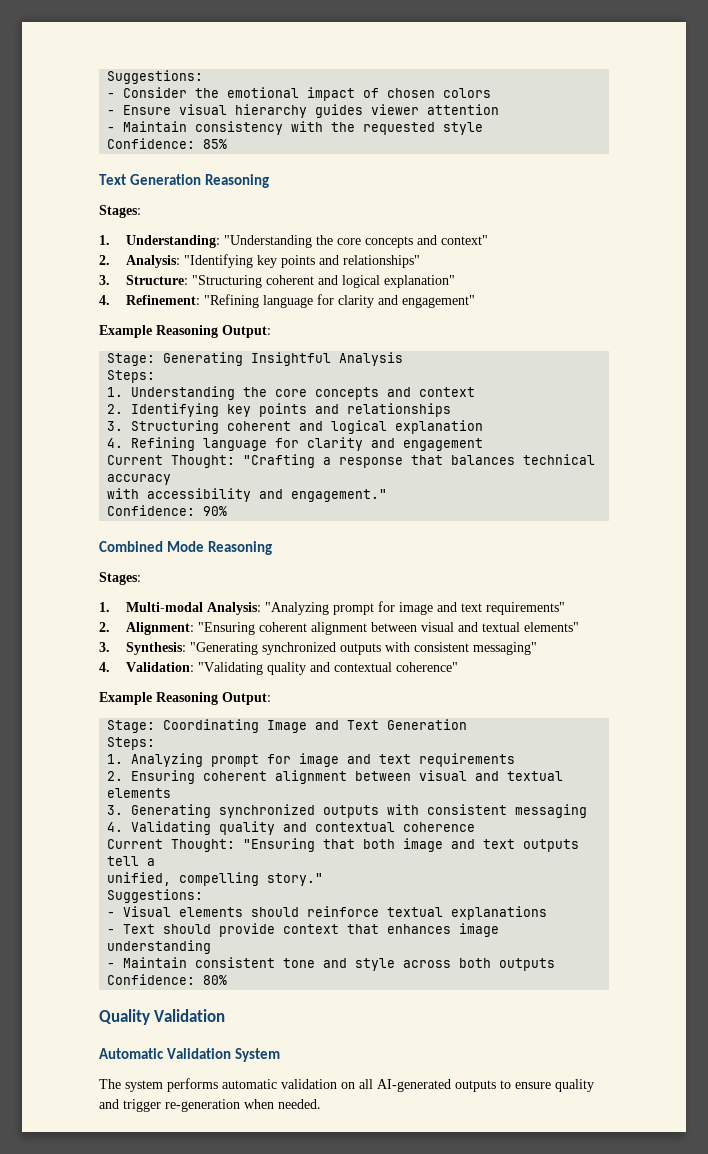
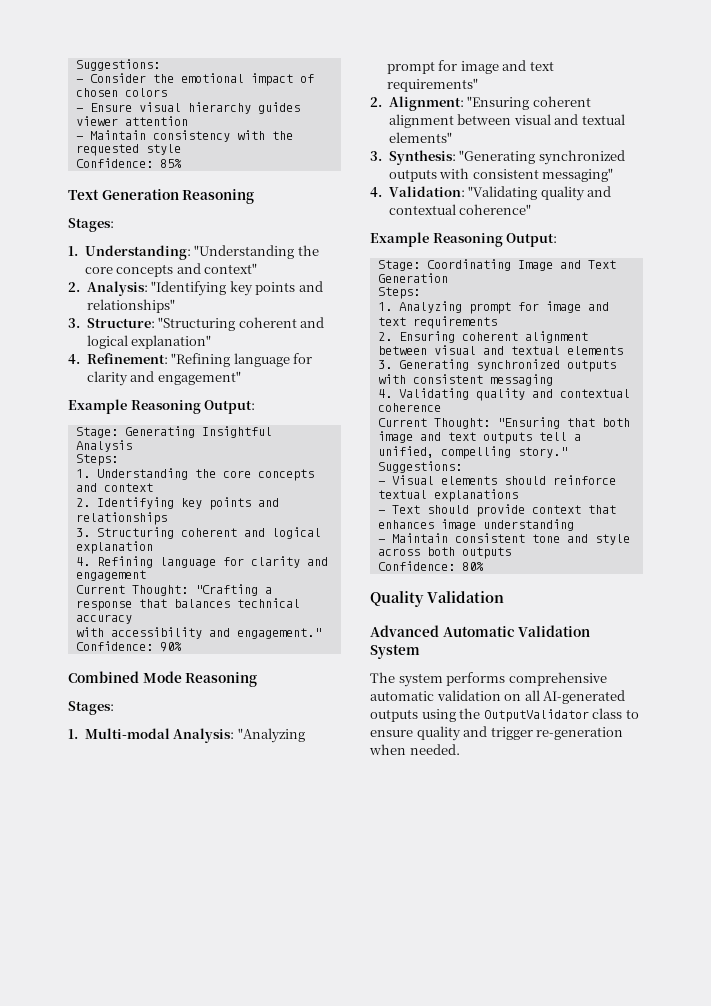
- Automatic Validation System
+ Advanced Automatic Validation System
- The system performs automatic validation on all AI-generated outputs to ensure quality and trigger re-generation when needed.
+ The system performs comprehensive automatic validation on all AI-generated outputs using the OutputValidator class to ensure quality and trigger re-generation when needed.

